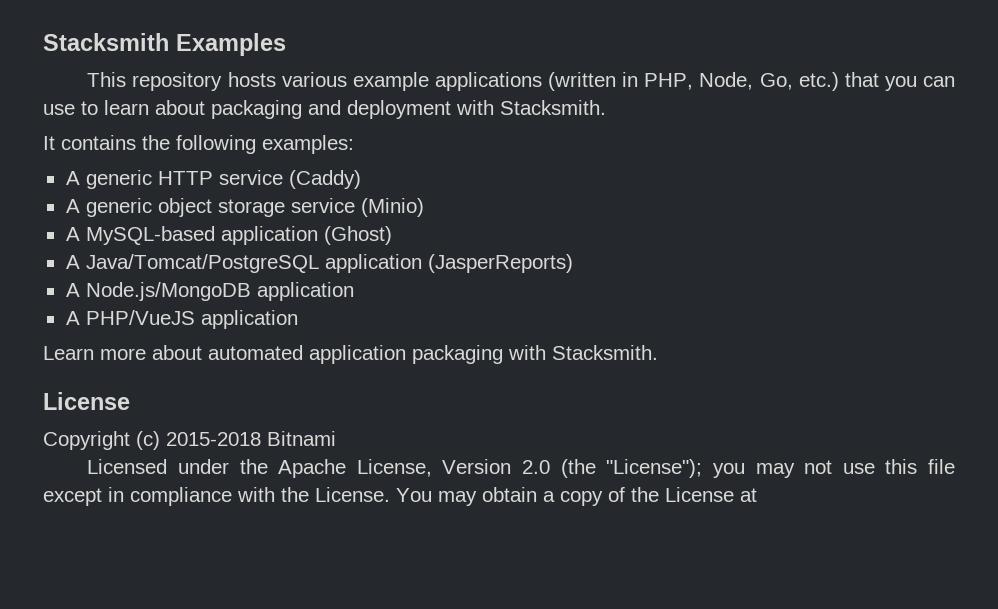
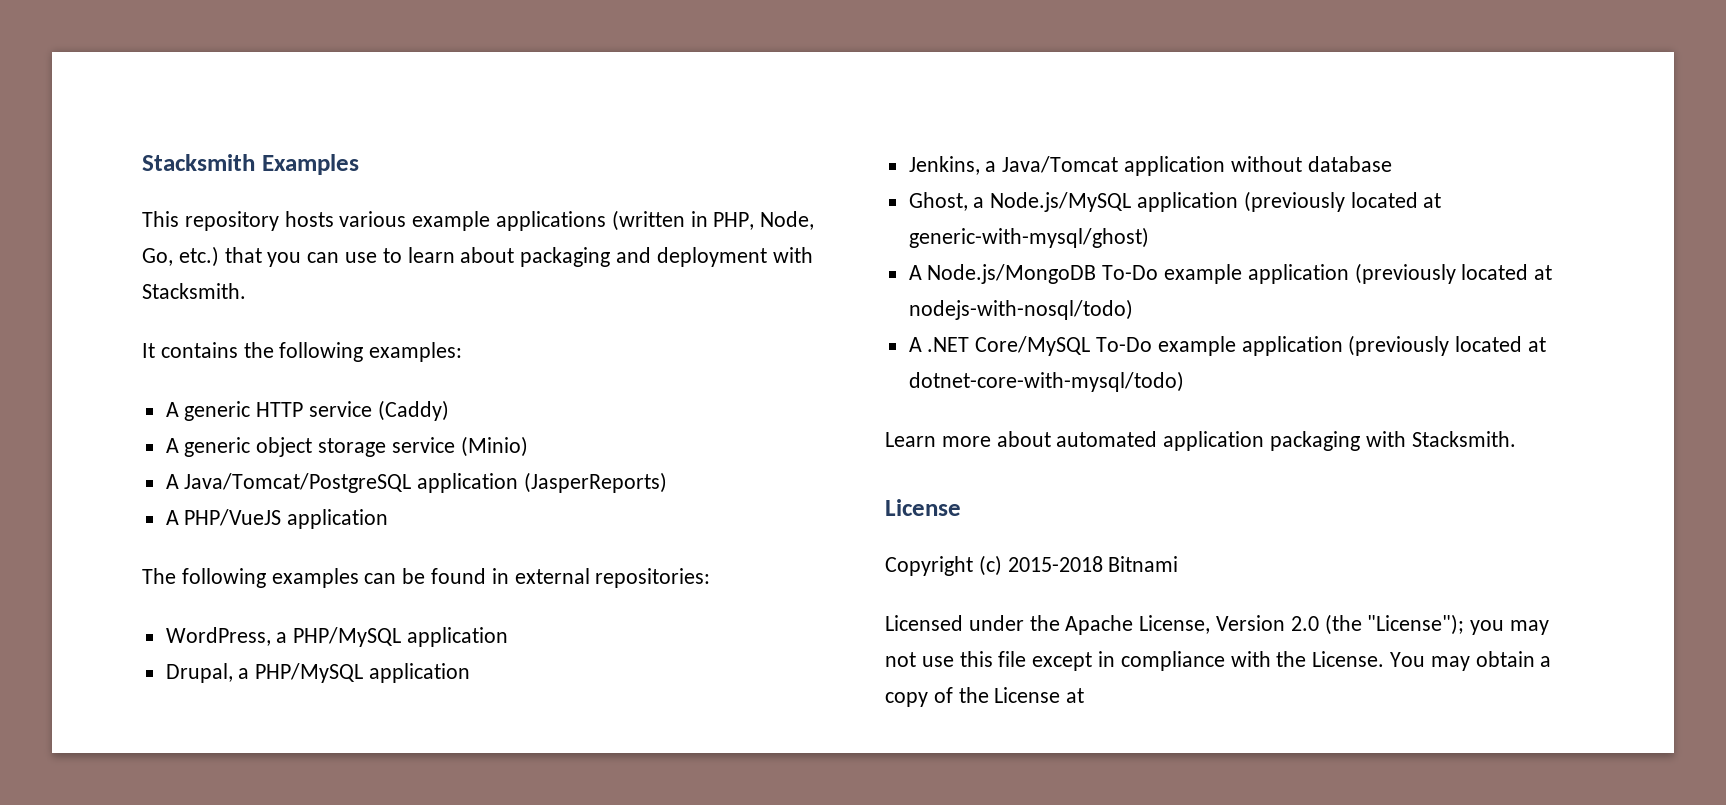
- A MySQL-based application (Ghost)
- A Node.js/MongoDB application
  A PHP/VueJS application
+ The following examples can be found in external repositories:
+ WordPress, a PHP/MySQL application
+ Drupal, a PHP/MySQL application
+ Jenkins, a Java/Tomcat application without database
+ Ghost, a Node.js/MySQL application (previously located at generic-with-mysql/ghost)
+ A Node.js/MongoDB To-Do example application (previously located at nodejs-with-nosql/todo)
+ A .NET Core/MySQL To-Do example application (previously located at dotnet-core-with-mysql/todo)

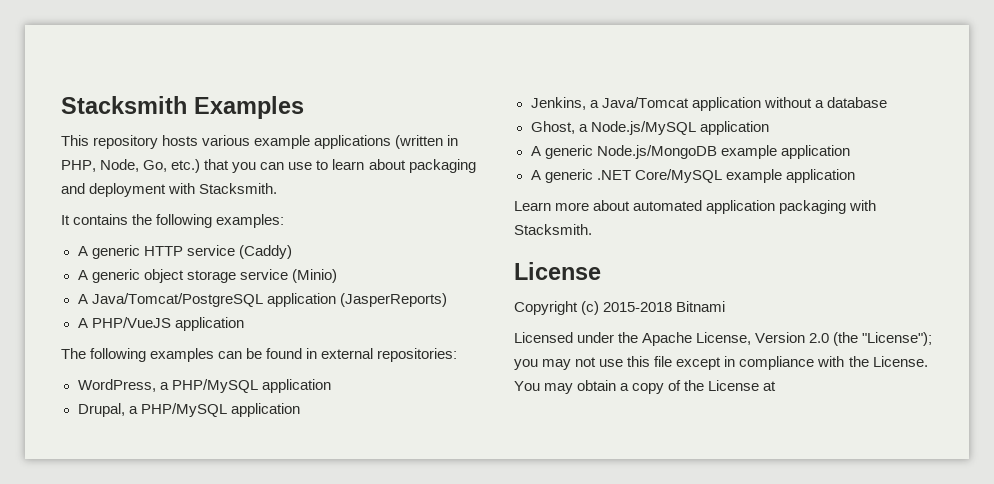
- Jenkins, a Java/Tomcat application without database
+ Jenkins, a Java/Tomcat application without a database
- Ghost, a Node.js/MySQL application (previously located at generic-with-mysql/ghost)
- A Node.js/MongoDB To-Do example application (previously located at nodejs-with-nosql/todo)
- A .NET Core/MySQL To-Do example application (previously located at dotnet-core-with-mysql/todo)
+ Ghost, a Node.js/MySQL application
+ A generic Node.js/MongoDB example application
+ A generic .NET Core/MySQL example application

